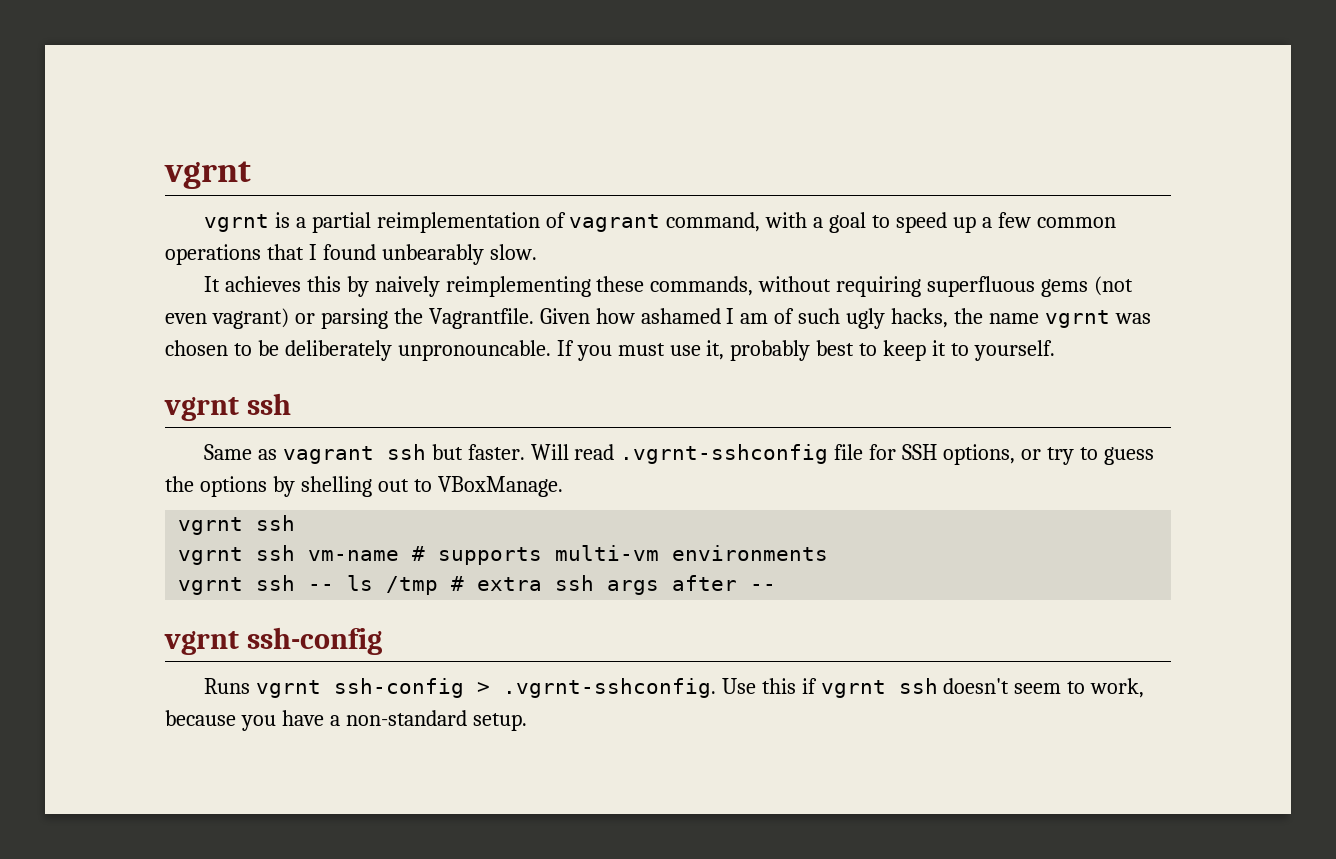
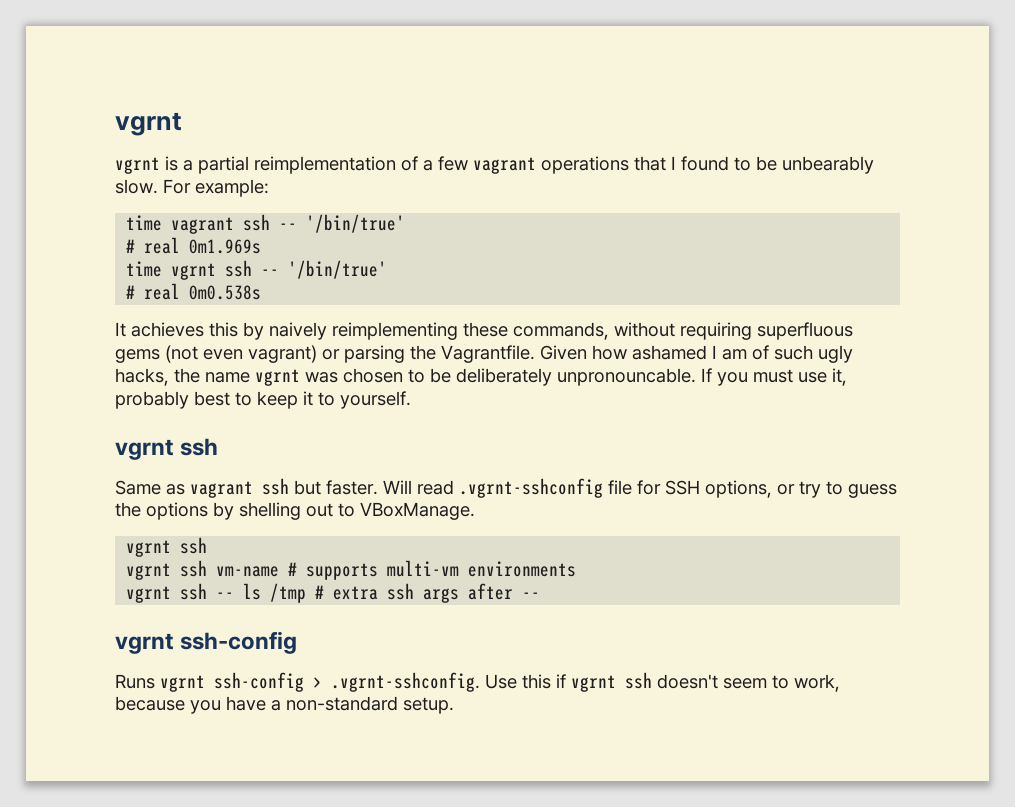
- vgrnt is a partial reimplementation of vagrant command, with a goal to speed up a few common operations that I found unbearably slow.
+ vgrnt is a partial reimplementation of a few vagrant operations that I found to be unbearably slow. For example:
+ time vagrant ssh -- '/bin/true'
+ # real 0m1.969s
+ time vgrnt ssh -- '/bin/true'
+ # real 0m0.538s

